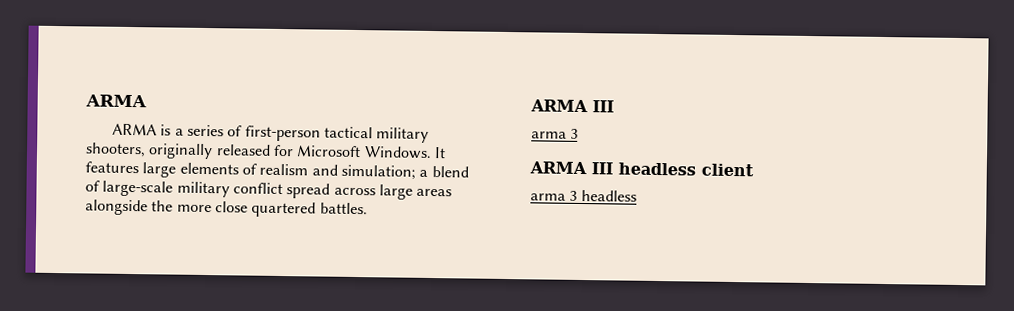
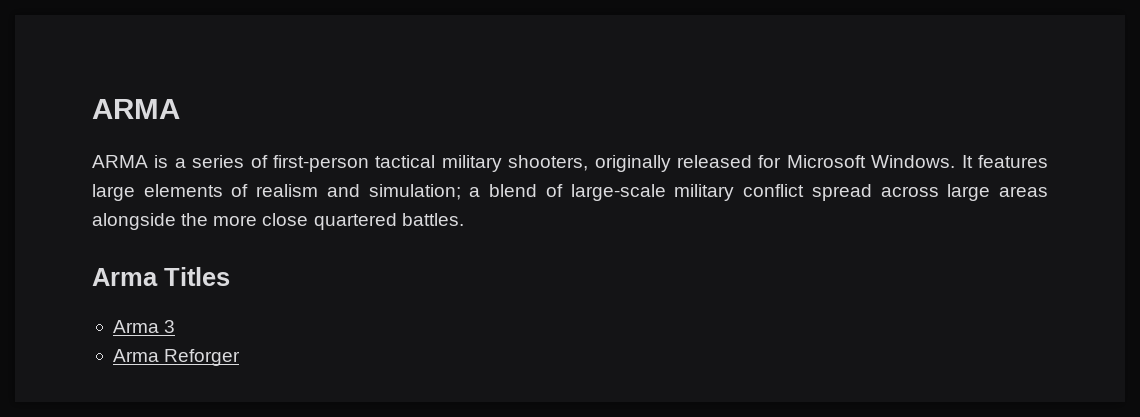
  It features large elements of realism and simulation; a blend of large-scale military conflict spread across large areas alongside the more close quartered battles.
- ARMA III
- arma 3
- ARMA III headless client
- arma 3 headless
+ Arma Titles
+ Arma 3
+ Arma Reforger

